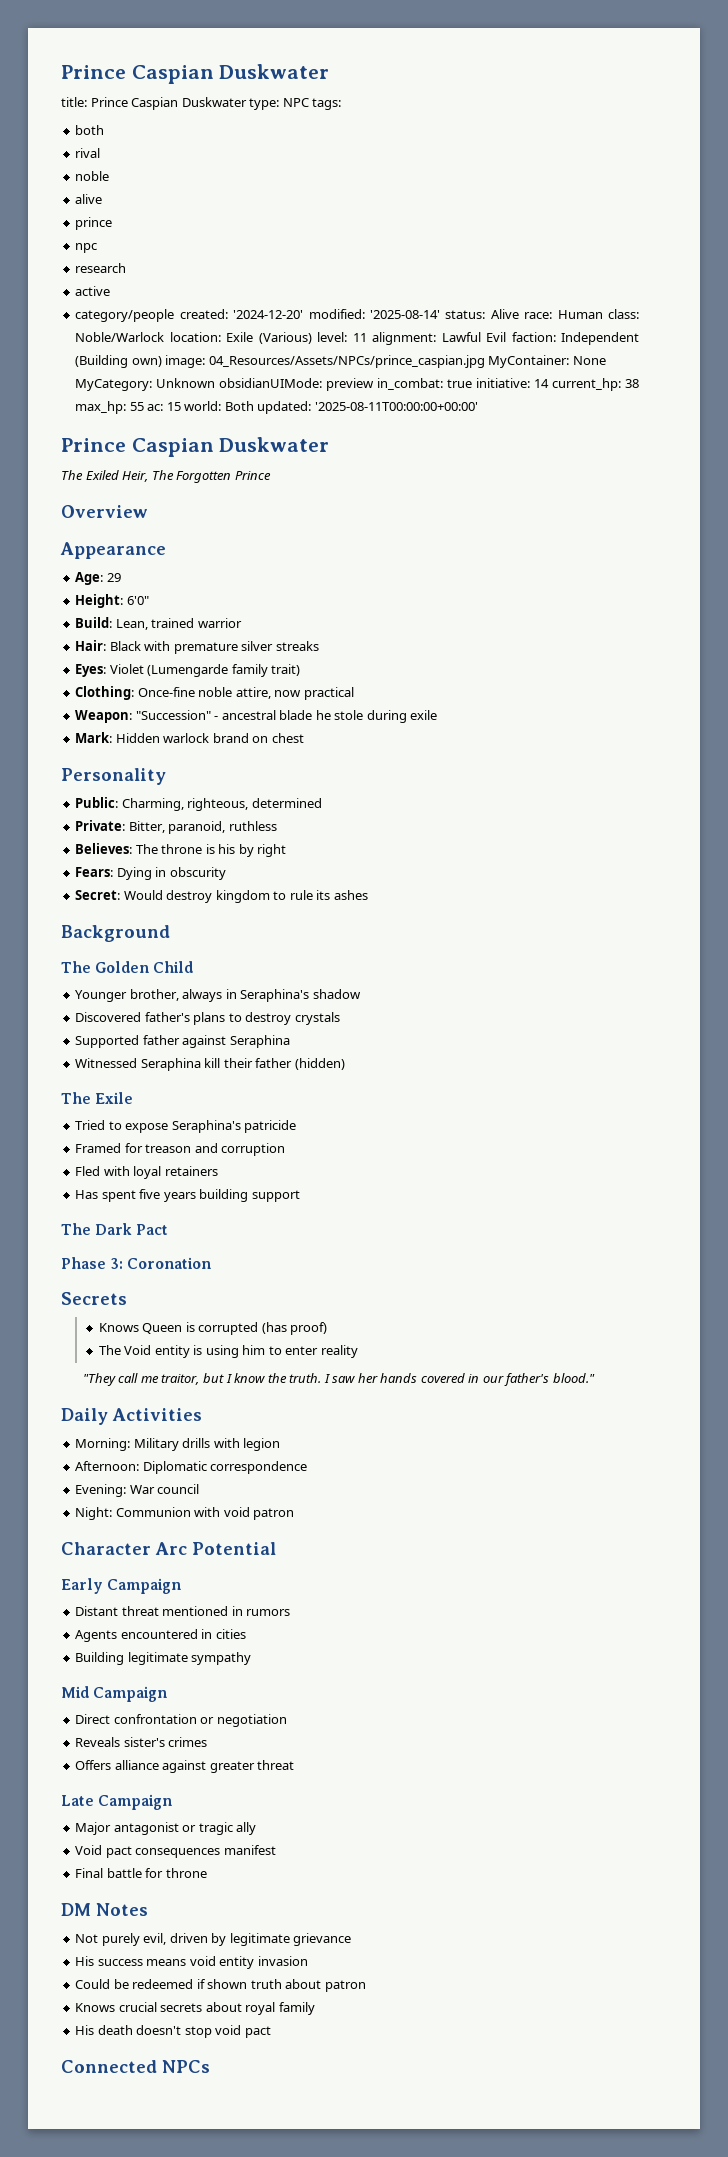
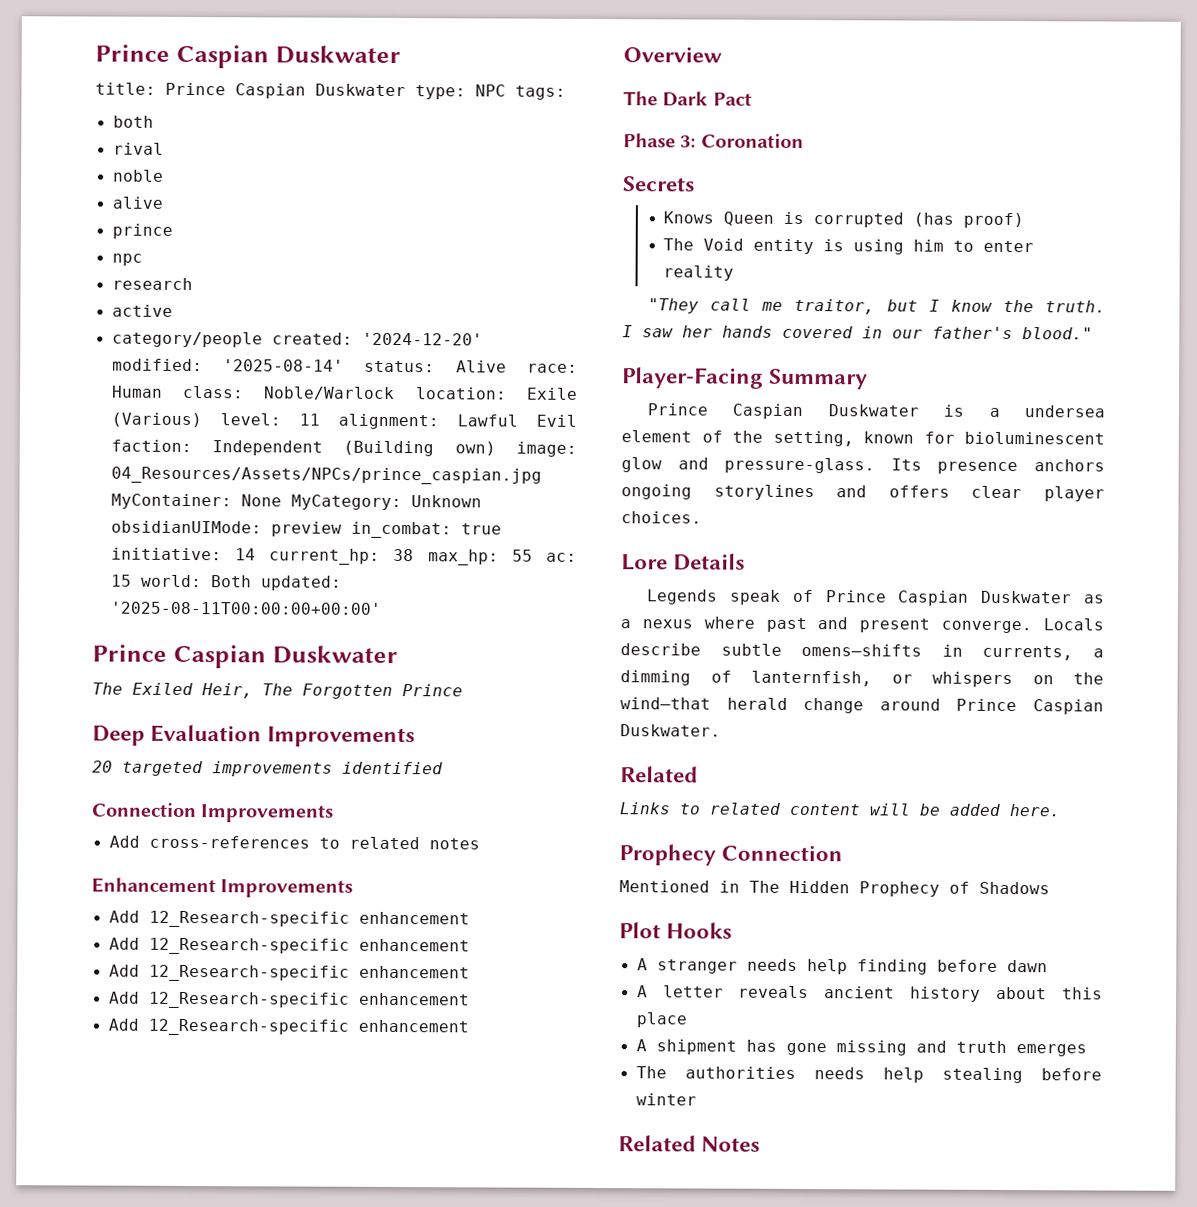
+ Deep Evaluation Improvements
+ 20 targeted improvements identified
+ Connection Improvements
+ Add cross-references to related notes
+ Enhancement Improvements
+ Add 12_Research-specific enhancement
+ Add 12_Research-specific enhancement
+ Add 12_Research-specific enhancement
+ Add 12_Research-specific enhancement
+ Add 12_Research-specific enhancement
  Overview
- Appearance
- Age: 29
- Height: 6'0"
- Build: Lean, trained warrior
- Hair: Black with premature silver streaks
- Eyes: Violet (Lumengarde family trait)
- Clothing: Once-fine noble attire, now practical
- Weapon: "Succession" - ancestral blade he stole during exile
- Mark: Hidden warlock brand on chest
- Personality
- Public: Charming, righteous, determined
- Private: Bitter, paranoid, ruthless
- Believes: The throne is his by right
- Fears: Dying in obscurity
- Secret: Would destroy kingdom to rule its ashes
- Background
- The Golden Child
- Younger brother, always in Seraphina's shadow
- Discovered father's plans to destroy crystals
- Supported father against Seraphina
- Witnessed Seraphina kill their father (hidden)
- The Exile
- Tried to expose Seraphina's patricide
- Framed for treason and corruption
- Fled with loyal retainers
- Has spent five years building support
- Daily Activities
- Morning: Military drills with legion
- Afternoon: Diplomatic correspondence
- Evening: War council
- Night: Communion with void patron
- Character Arc Potential
- Early Campaign
- Distant threat mentioned in rumors
- Agents encountered in cities
- Building legitimate sympathy
- Mid Campaign
- Direct confrontation or negotiation
- Reveals sister's crimes
- Offers alliance against greater threat
- Late Campaign
- Major antagonist or tragic ally
- Void pact consequences manifest
- Final battle for throne
- DM Notes
- Not purely evil, driven by legitimate grievance
- His success means void entity invasion
- Could be redeemed if shown truth about patron
- Knows crucial secrets about royal family
- His death doesn't stop void pact
- Connected NPCs
+ Player-Facing Summary
+ Prince Caspian Duskwater is a undersea element of the setting, known for bioluminescent glow and pressure-glass. Its presence anchors ongoing storylines and offers clear player choices.
+ Lore Details
+ Legends speak of Prince Caspian Duskwater as a nexus where past and present converge. Locals describe subtle omens—shifts in currents, a dimming of lanternfish, or whispers on the wind—that herald change around Prince Caspian Duskwater.
+ Related
+ Links to related content will be added here.
+ Prophecy Connection
+ Mentioned in The Hidden Prophecy of Shadows
+ Plot Hooks
+ A stranger needs help finding before dawn
+ A letter reveals ancient history about this place
+ A shipment has gone missing and truth emerges
+ The authorities needs help stealing before winter
+ Related Notes

